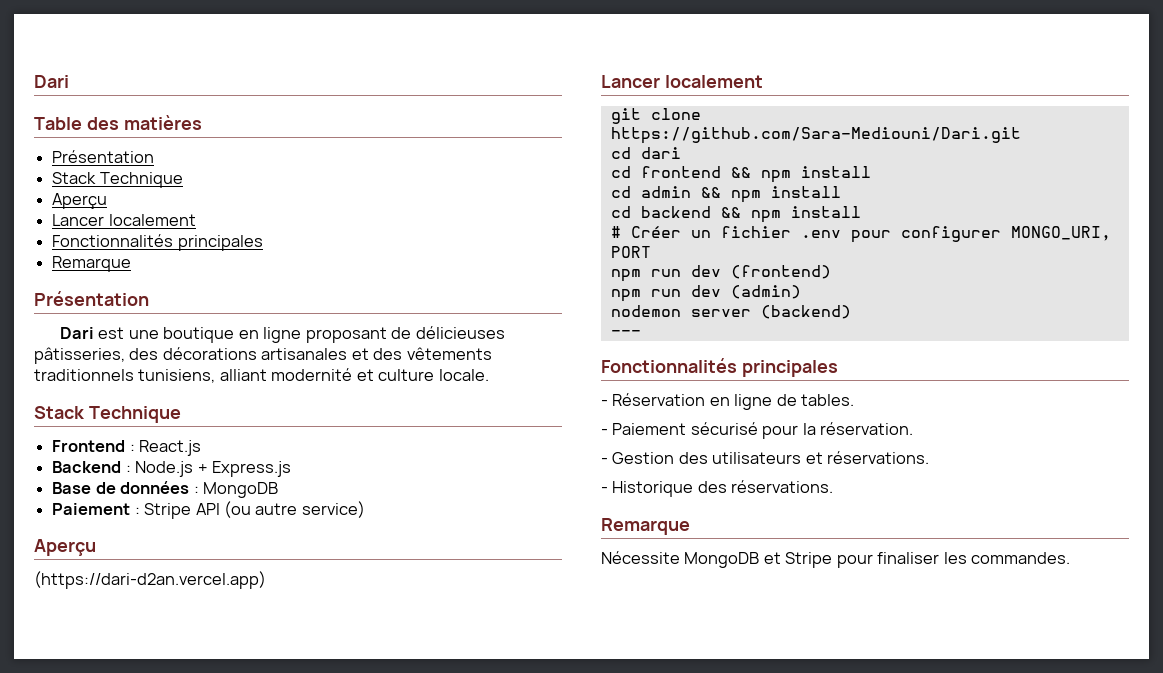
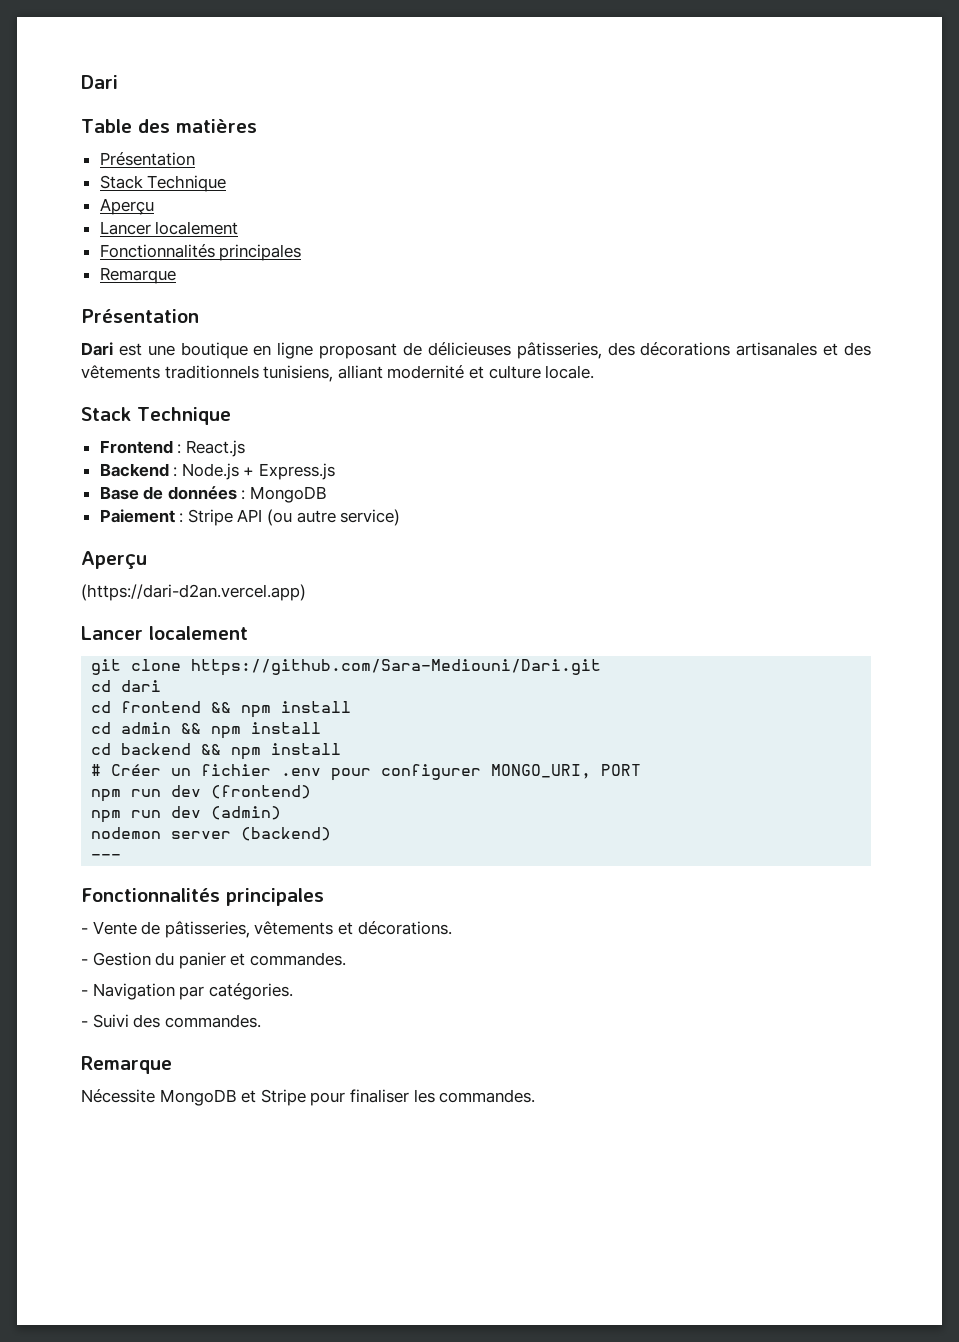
- - Réservation en ligne de tables.
- - Paiement sécurisé pour la réservation.
- - Gestion des utilisateurs et réservations.
- - Historique des réservations.
+ - Vente de pâtisseries, vêtements et décorations.
+ - Gestion du panier et commandes.
+ - Navigation par catégories.
+ - Suivi des commandes.

